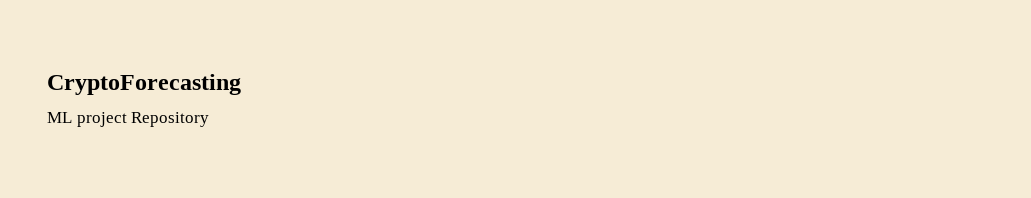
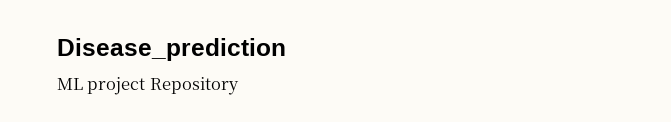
- CryptoForecasting
+ Disease_prediction

